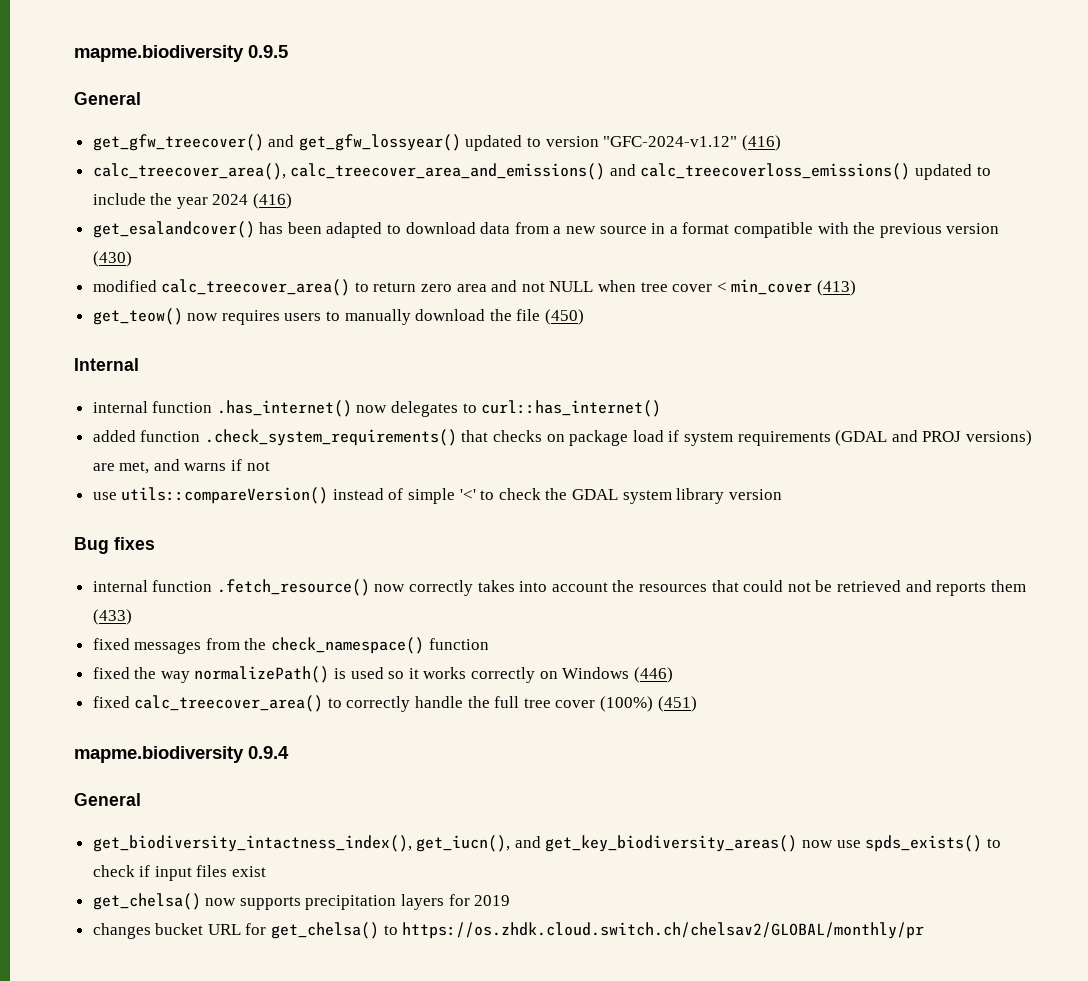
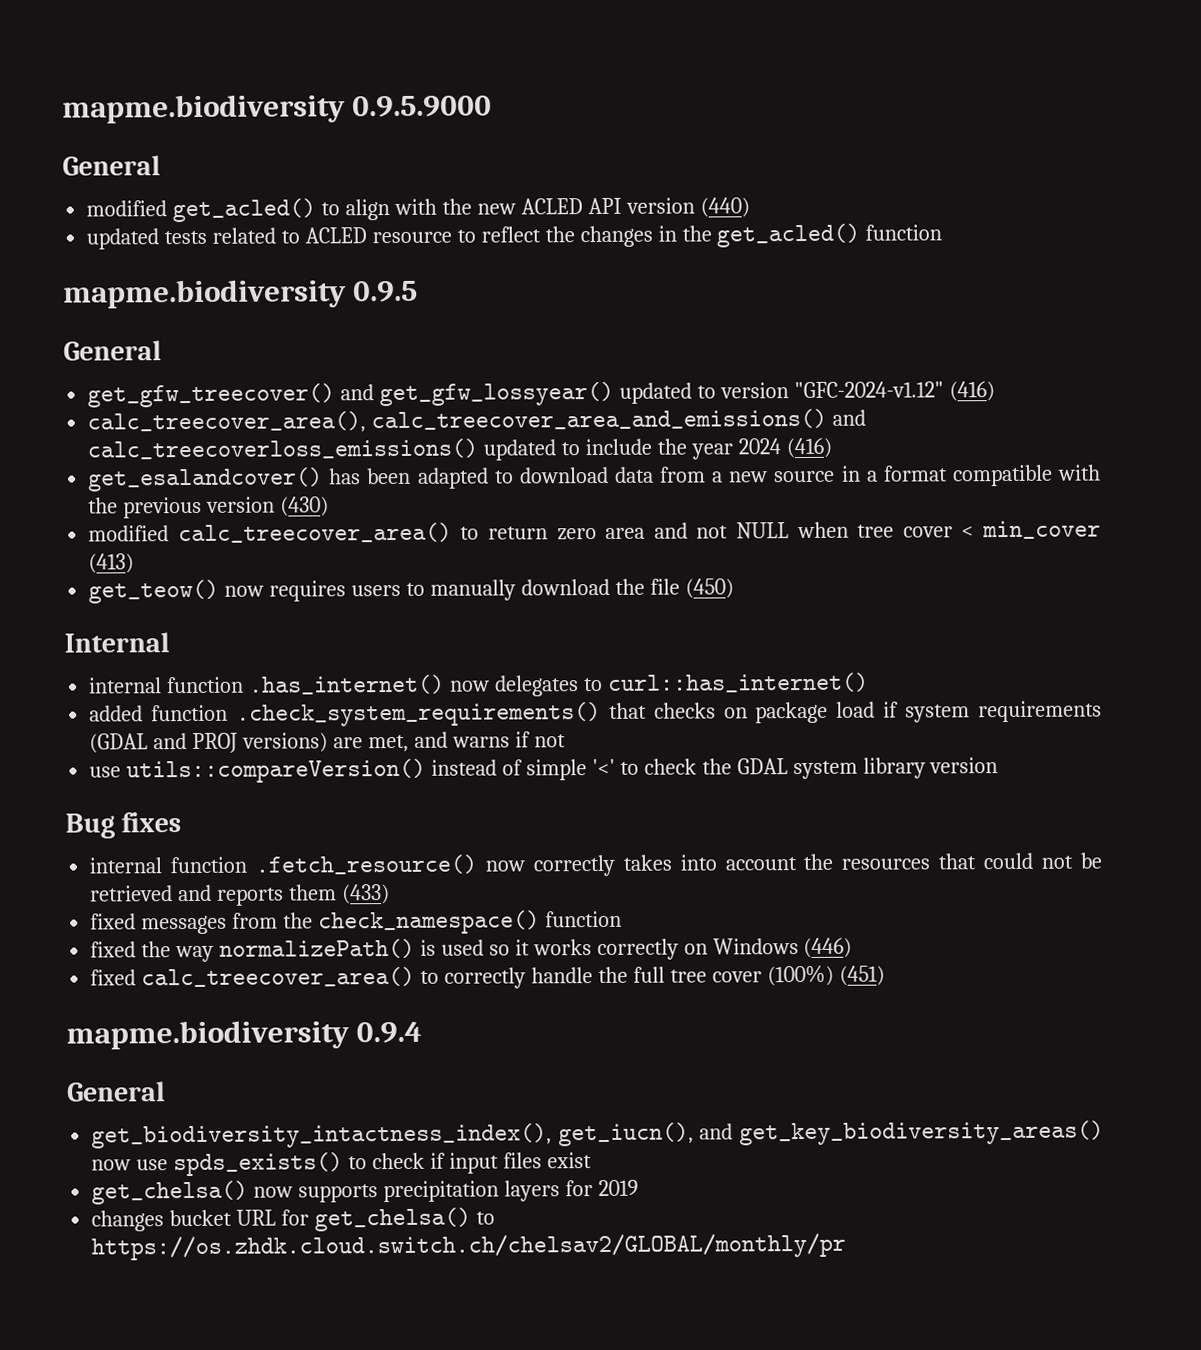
+ mapme.biodiversity 0.9.5.9000
+ General
+ modified get_acled() to align with the new ACLED API version (440)
+ updated tests related to ACLED resource to reflect the changes in the get_acled() function

